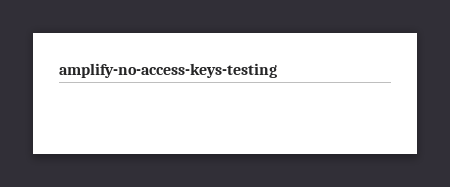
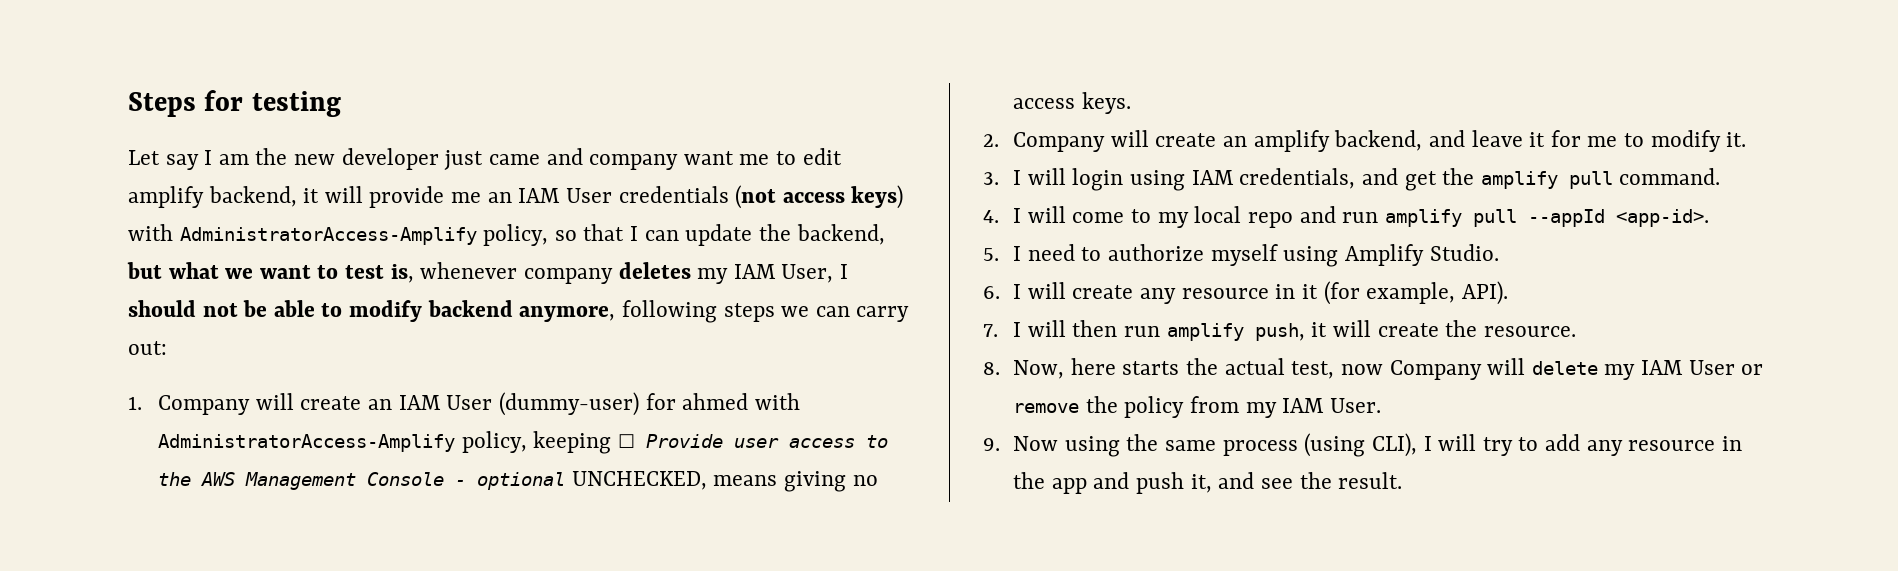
- amplify-no-access-keys-testing
+ Steps for testing
+ Let say I am the new developer just came and company want me to edit amplify backend, it will provide me an IAM User credentials (not access keys) with AdministratorAccess-Amplify policy, so that I can update the backend, but what we want to test is, whenever company deletes my IAM User, I should not be able to modify backend anymore, following steps we can carry out:
+ 1. Company will create an IAM User (dummy-user) for ahmed with AdministratorAccess-Amplify policy, keeping ☐ Provide user access to the AWS Management Console - optional UNCHECKED, means giving no access keys.
+ 2. Company will create an amplify backend, and leave it for me to modify it.
+ 3. I will login using IAM credentials, and get the amplify pull command.
+ 4. I will come to my local repo and run amplify pull --appId <app-id>.
+ 5. I need to authorize myself using Amplify Studio.
+ 6. I will create any resource in it (for example, API).
+ 7. I will then run amplify push, it will create the resource.
+ 8. Now, here starts the actual test, now Company will delete my IAM User or remove the policy from my IAM User.
+ 9. Now using the same process (using CLI), I will try to add any resource in the app and push it, and see the result.

